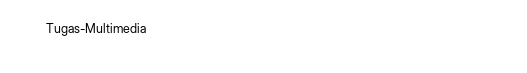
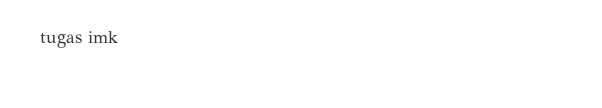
- Tugas-Multimedia
+ tugas imk

